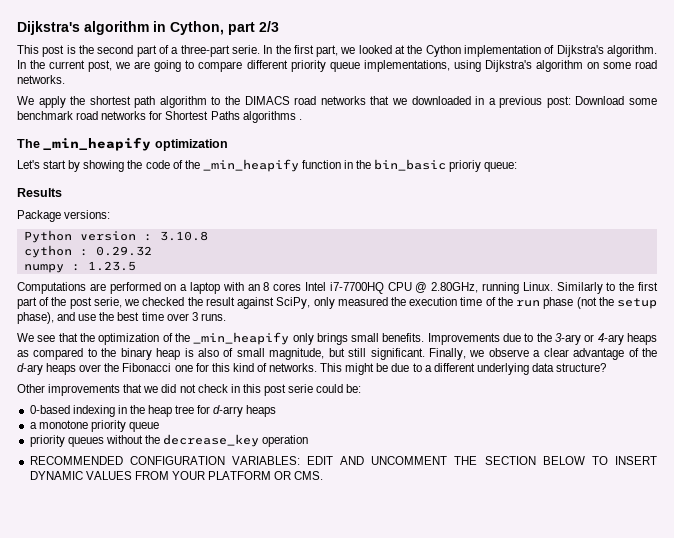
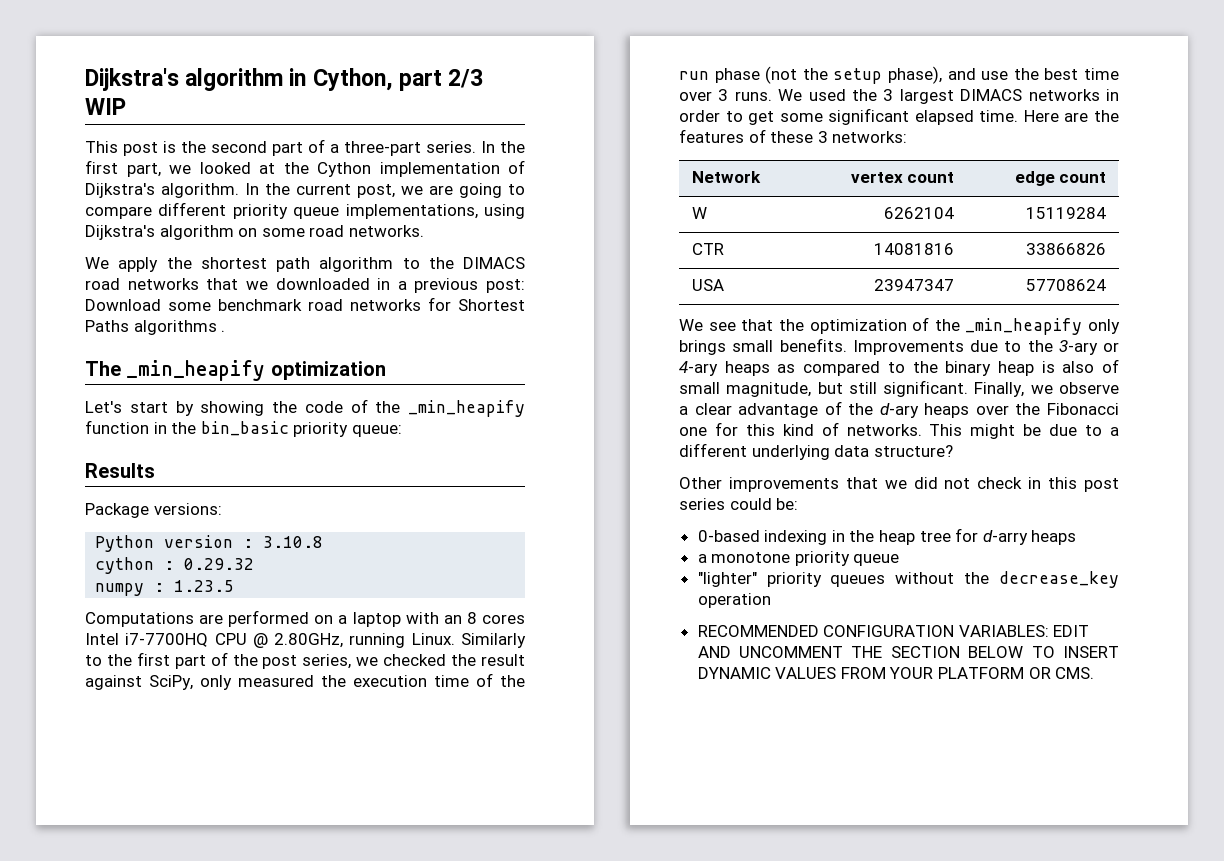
- Dijkstra's algorithm in Cython, part 2/3
+ Dijkstra's algorithm in Cython, part 2/3 WIP
- This post is the second part of a three-part serie.
+ This post is the second part of a three-part series.
- Let's start by showing the code of the _min_heapify function in the bin_basic prioriy queue:
+ Let's start by showing the code of the _min_heapify function in the bin_basic priority queue:
- Similarly to the first part of the post serie, we checked the result against SciPy, only measured the execution time of the run phase (not the setup phase), and use the best time over 3 runs.
+ Similarly to the first part of the post series, we checked the result against SciPy, only measured the execution time of the run phase (not the setup phase), and use the best time over 3 runs. We used the 3 largest DIMACS networks in order to get some significant elapsed time. Here are the features of these 3 networks:
+ Network | vertex count | edge count
+ W | 6262104 | 15119284
+ CTR | 14081816 | 33866826
+ USA | 23947347 | 57708624
- Other improvements that we did not check in this post serie could be:
+ Other improvements that we did not check in this post series could be:
- priority queues without the decrease_key operation
+ "lighter" priority queues without the decrease_key operation

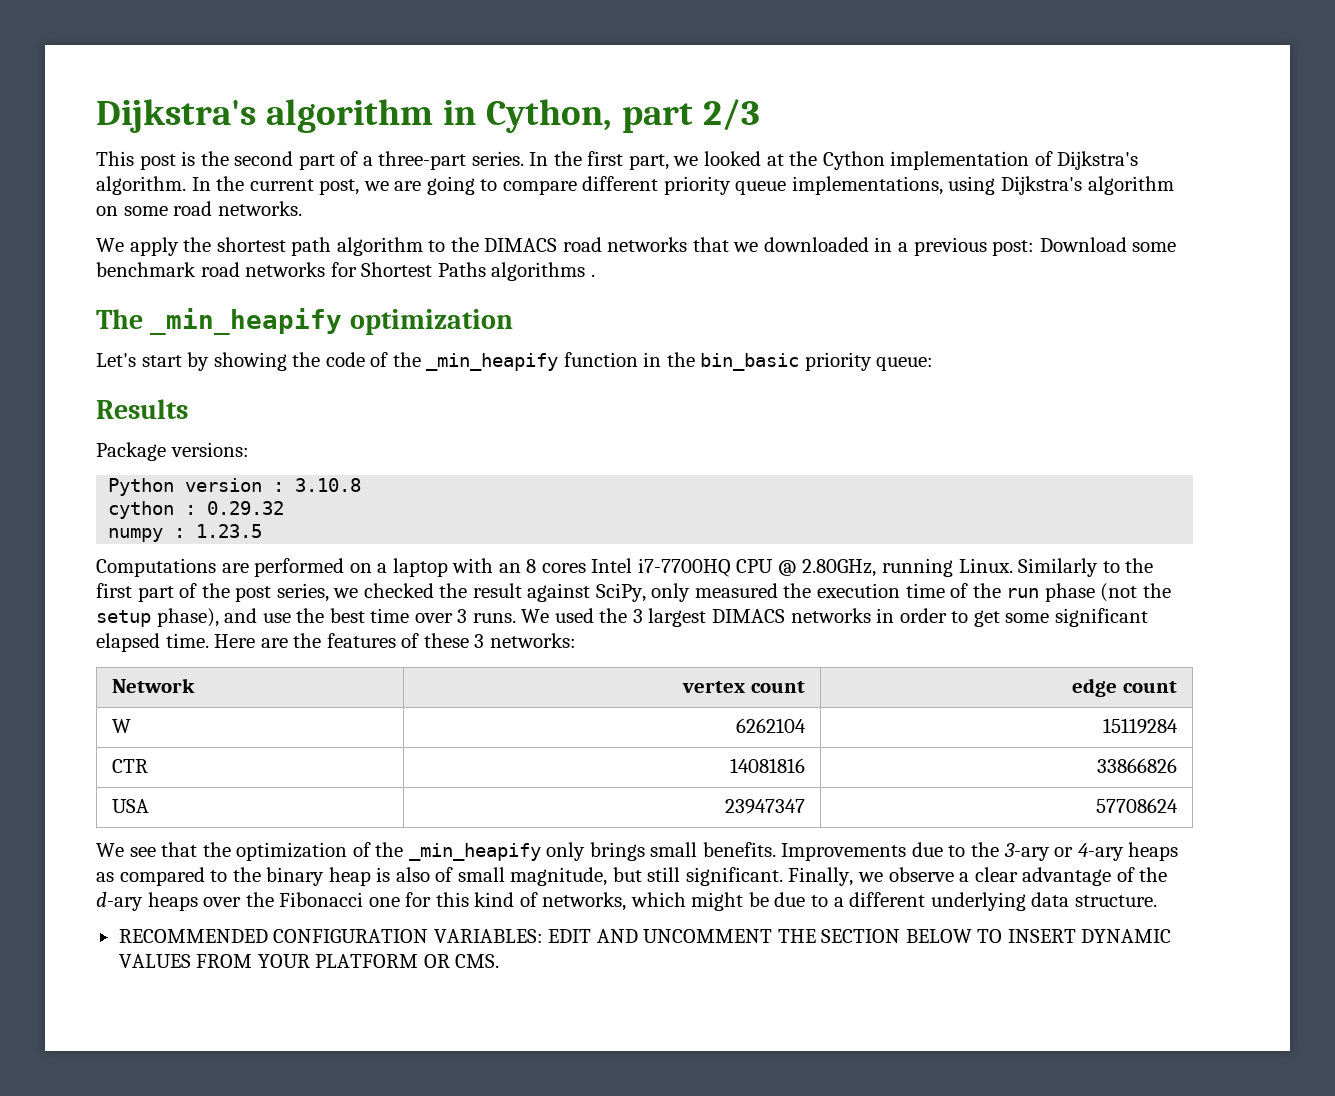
- Dijkstra's algorithm in Cython, part 2/3 WIP
+ Dijkstra's algorithm in Cython, part 2/3
- Finally, we observe a clear advantage of the d-ary heaps over the Fibonacci one for this kind of networks. This might be due to a different underlying data structure?
- Other improvements that we did not check in this post series could be:
- 0-based indexing in the heap tree for d-arry heaps
- a monotone priority queue
- "lighter" priority queues without the decrease_key operation
+ Finally, we observe a clear advantage of the d-ary heaps over the Fibonacci one for this kind of networks, which might be due to a different underlying data structure.

